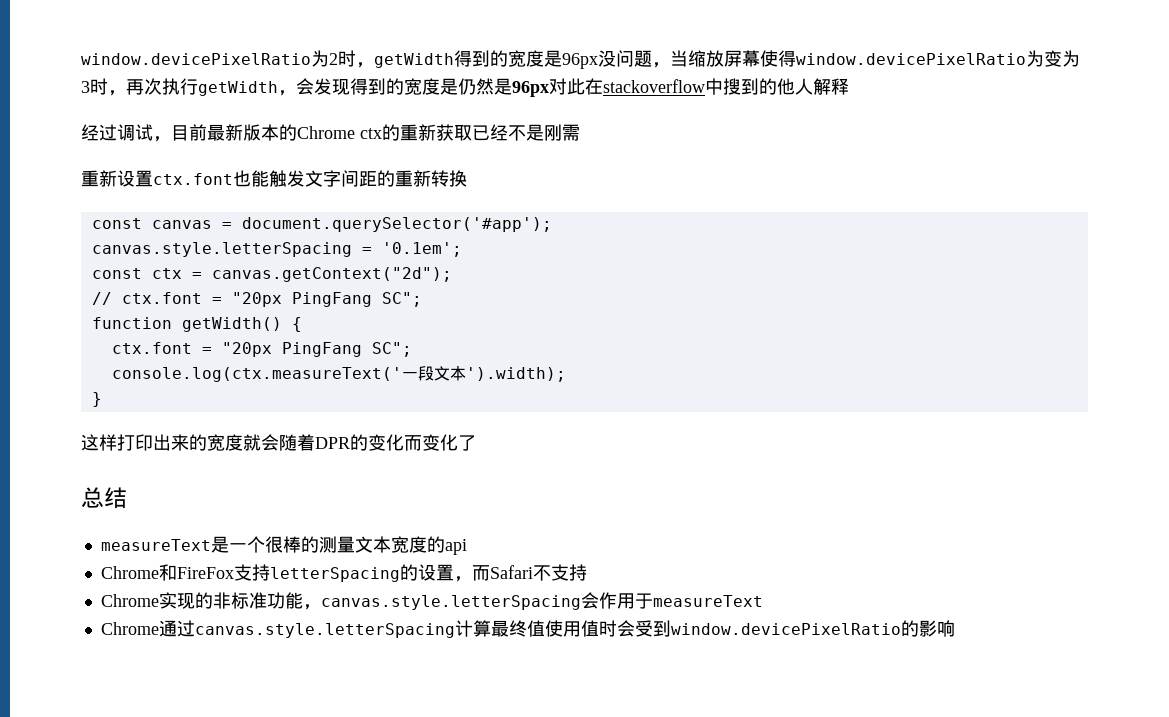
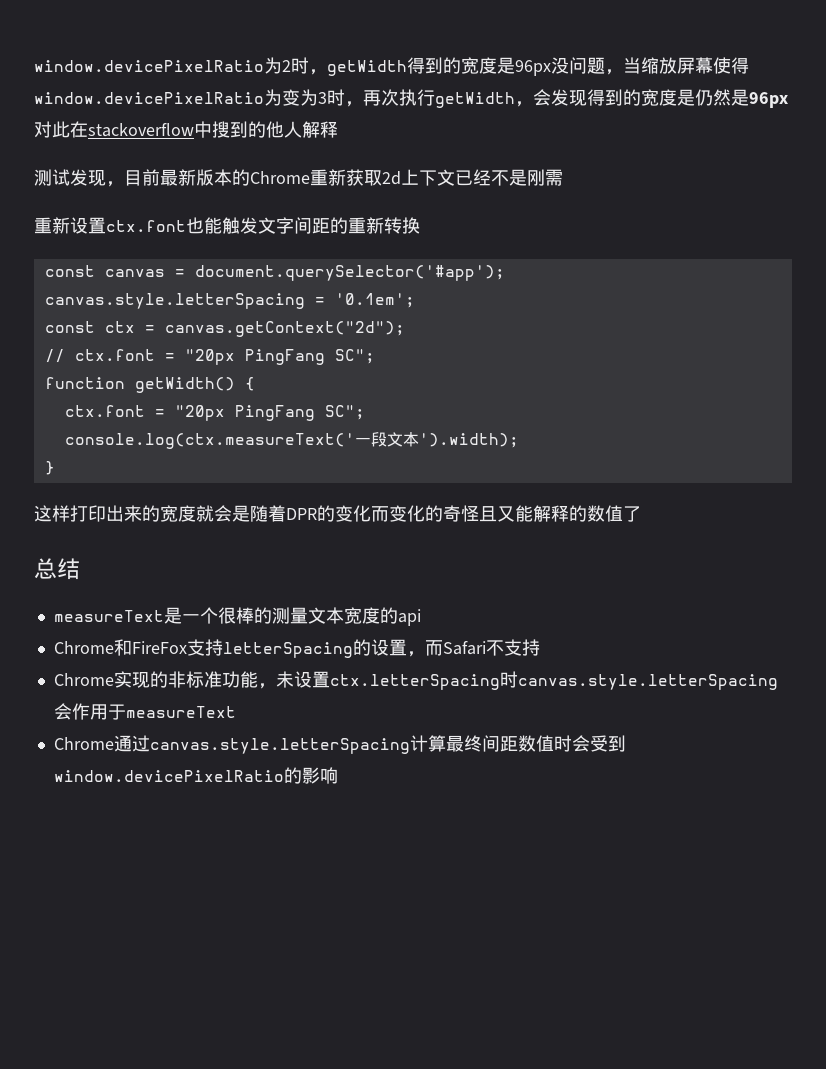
- 经过调试，目前最新版本的Chrome ctx的重新获取已经不是刚需
+ 测试发现，目前最新版本的Chrome重新获取2d上下文已经不是刚需
- 这样打印出来的宽度就会随着DPR的变化而变化了
+ 这样打印出来的宽度就会是随着DPR的变化而变化的奇怪且又能解释的数值了
- Chrome实现的非标准功能，canvas.style.letterSpacing会作用于measureText
+ Chrome实现的非标准功能，未设置ctx.letterSpacing时canvas.style.letterSpacing会作用于measureText
- Chrome通过canvas.style.letterSpacing计算最终值使用值时会受到window.devicePixelRatio的影响
+ Chrome通过canvas.style.letterSpacing计算最终间距数值时会受到window.devicePixelRatio的影响

